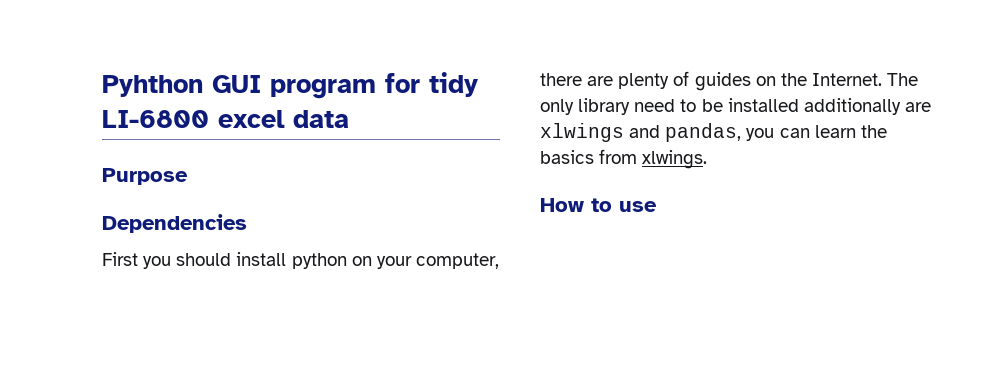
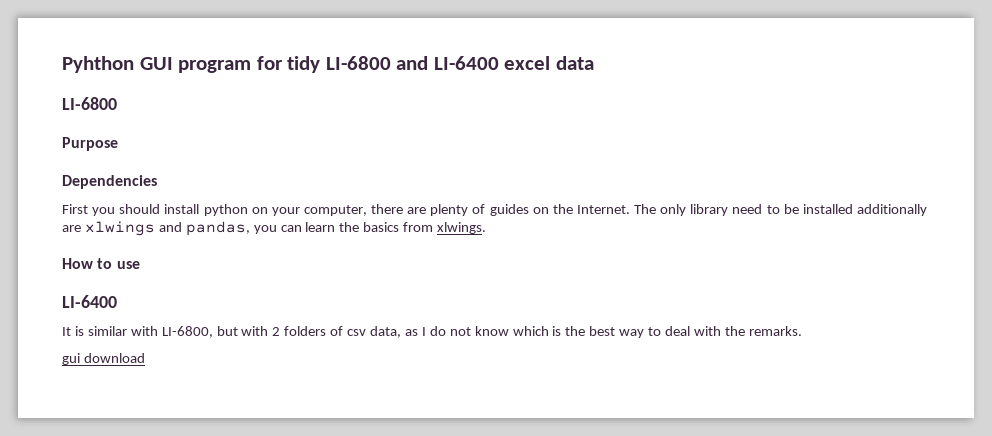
- Pyhthon GUI program for tidy LI-6800 excel data
+ Pyhthon GUI program for tidy LI-6800 and LI-6400 excel data
+ LI-6800
  How to use
+ LI-6400
+ It is similar with LI-6800, but with 2 folders of csv data, as I do not know which is the best way to deal with the remarks.
+ gui download

